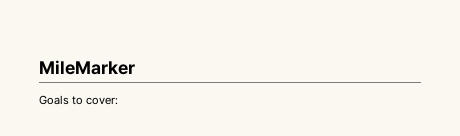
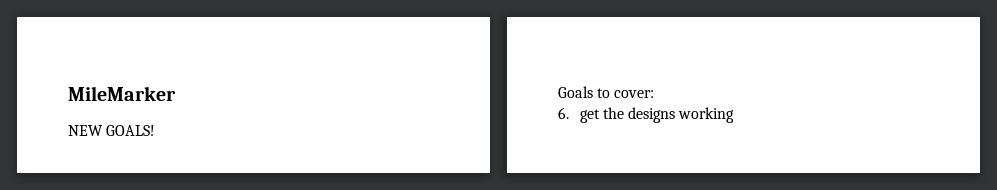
+ NEW GOALS!
+ 6. get the designs working

